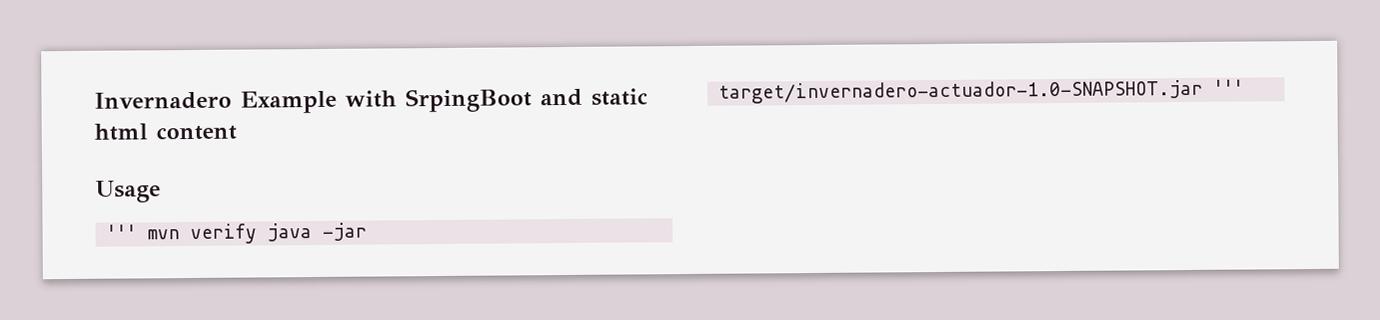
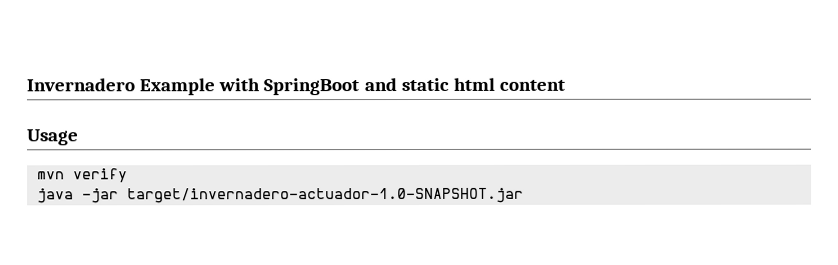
- Invernadero Example with SrpingBoot and static html content
+ Invernadero Example with SpringBoot and static html content
- ''' mvn verify java -jar target/invernadero-actuador-1.0-SNAPSHOT.jar '''
+ mvn verify
+ java -jar target/invernadero-actuador-1.0-SNAPSHOT.jar

